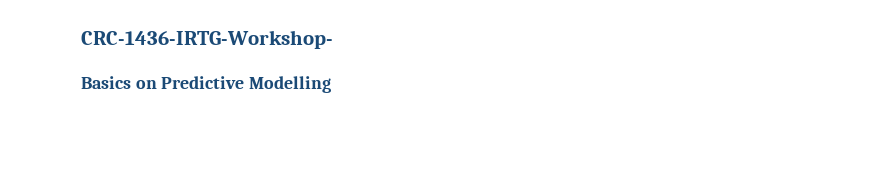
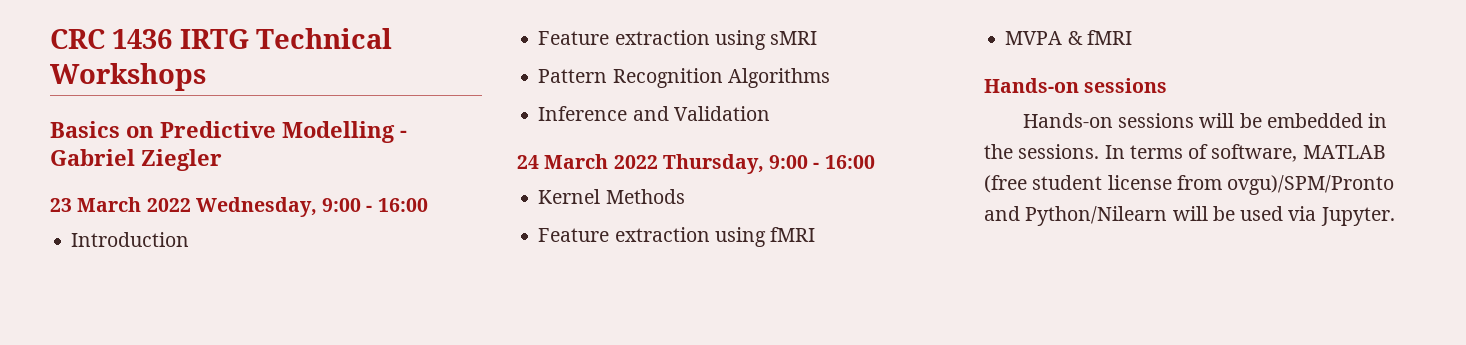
- CRC-1436-IRTG-Workshop-
+ CRC 1436 IRTG Technical Workshops
- Basics on Predictive Modelling
+ Basics on Predictive Modelling - Gabriel Ziegler
+ 23 March 2022 Wednesday, 9:00 - 16:00
+ Introduction
+ Feature extraction using sMRI
+ Pattern Recognition Algorithms
+ Inference and Validation
+ 24 March 2022 Thursday, 9:00 - 16:00
+ Kernel Methods
+ Feature extraction using fMRI
+ MVPA & fMRI
+ Hands-on sessions
+ Hands-on sessions will be embedded in the sessions. In terms of software, MATLAB (free student license from ovgu)/SPM/Pronto and Python/Nilearn will be used via Jupyter.

